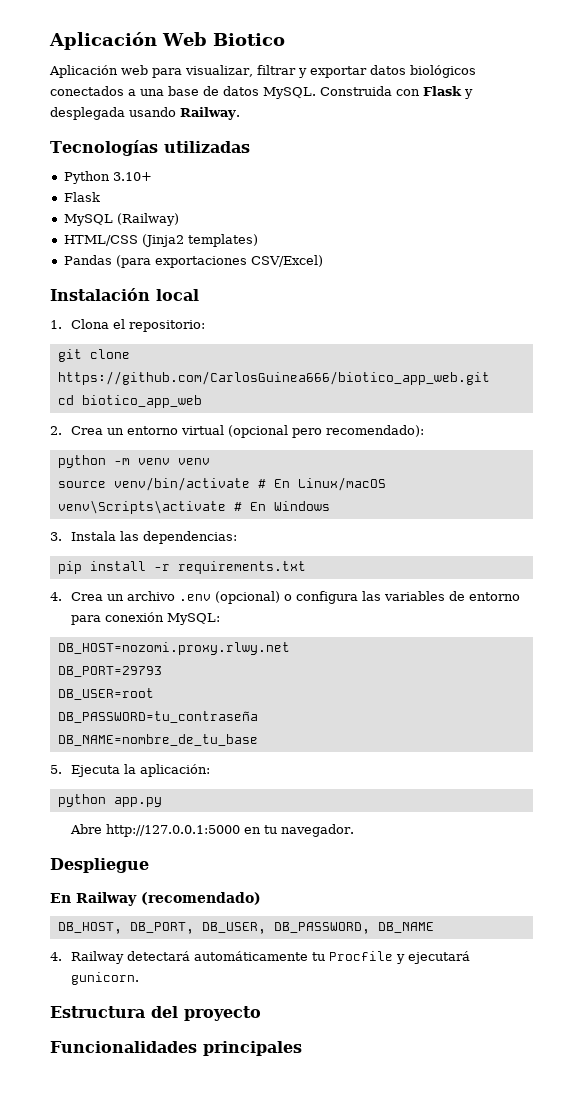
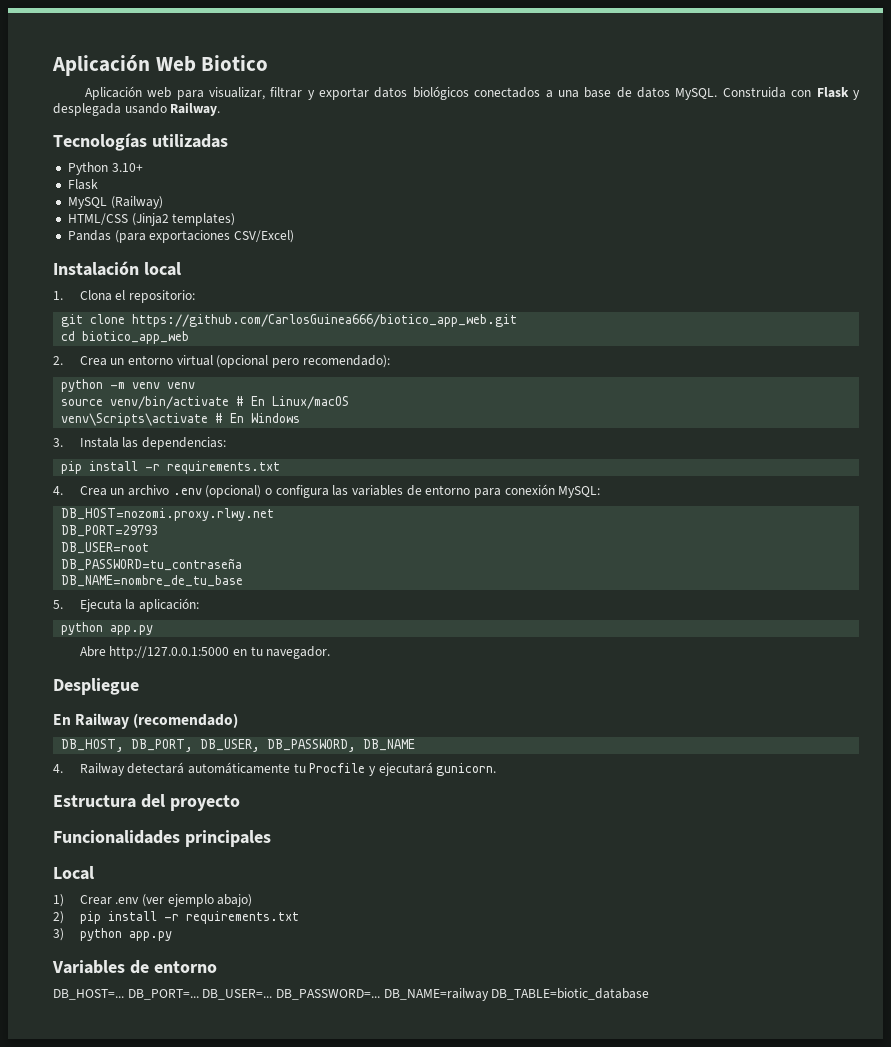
+ Local
+ 1) Crear .env (ver ejemplo abajo)
+ 2) pip install -r requirements.txt
+ 3) python app.py
+ Variables de entorno
+ DB_HOST=... DB_PORT=... DB_USER=... DB_PASSWORD=... DB_NAME=railway DB_TABLE=biotic_database

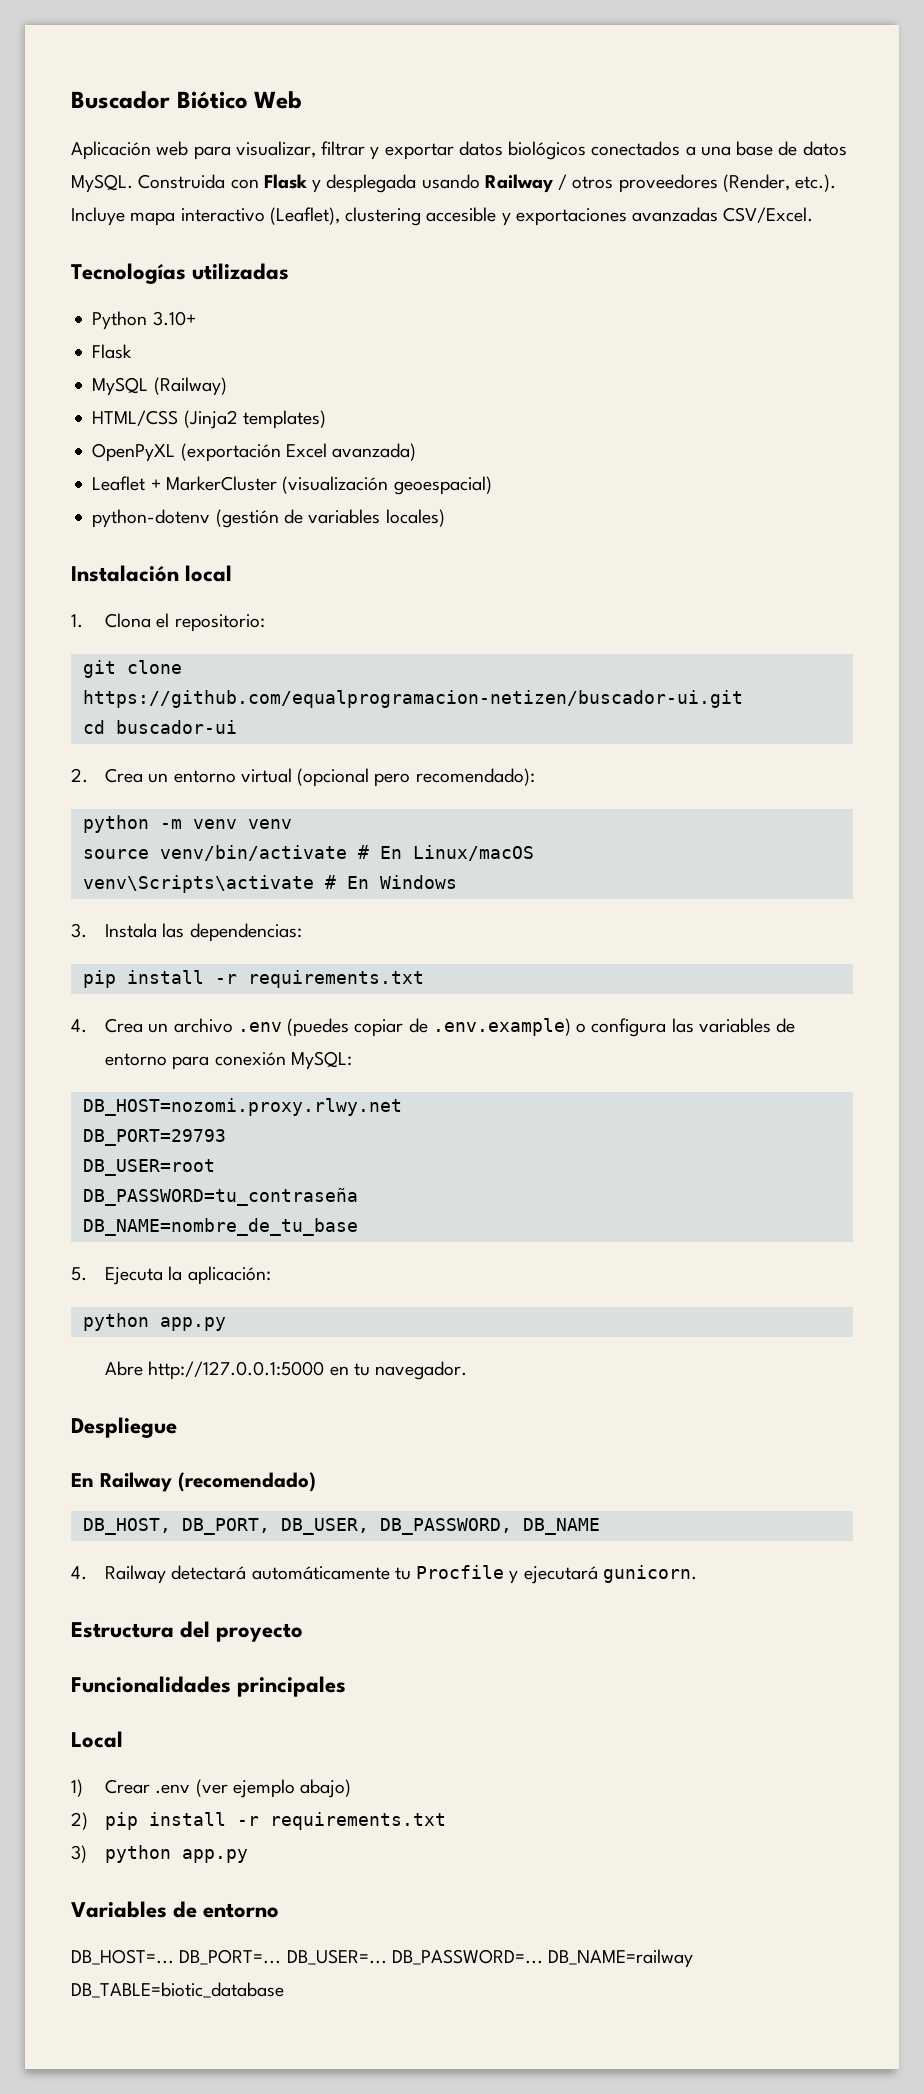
- Aplicación Web Biotico
+ Buscador Biótico Web
- Construida con Flask y desplegada usando Railway.
+ Construida con Flask y desplegada usando Railway / otros proveedores (Render, etc.). Incluye mapa interactivo (Leaflet), clustering accesible y exportaciones avanzadas CSV/Excel.
- Pandas (para exportaciones CSV/Excel)
+ OpenPyXL (exportación Excel avanzada)
+ Leaflet + MarkerCluster (visualización geoespacial)
+ python-dotenv (gestión de variables locales)
- git clone https://github.com/CarlosGuinea666/biotico_app_web.git
+ git clone https://github.com/equalprogramacion-netizen/buscador-ui.git
- cd biotico_app_web
+ cd buscador-ui
- 4. Crea un archivo .env (opcional) o configura las variables de entorno para conexión MySQL:
+ 4. Crea un archivo .env (puedes copiar de .env.example) o configura las variables de entorno para conexión MySQL:

